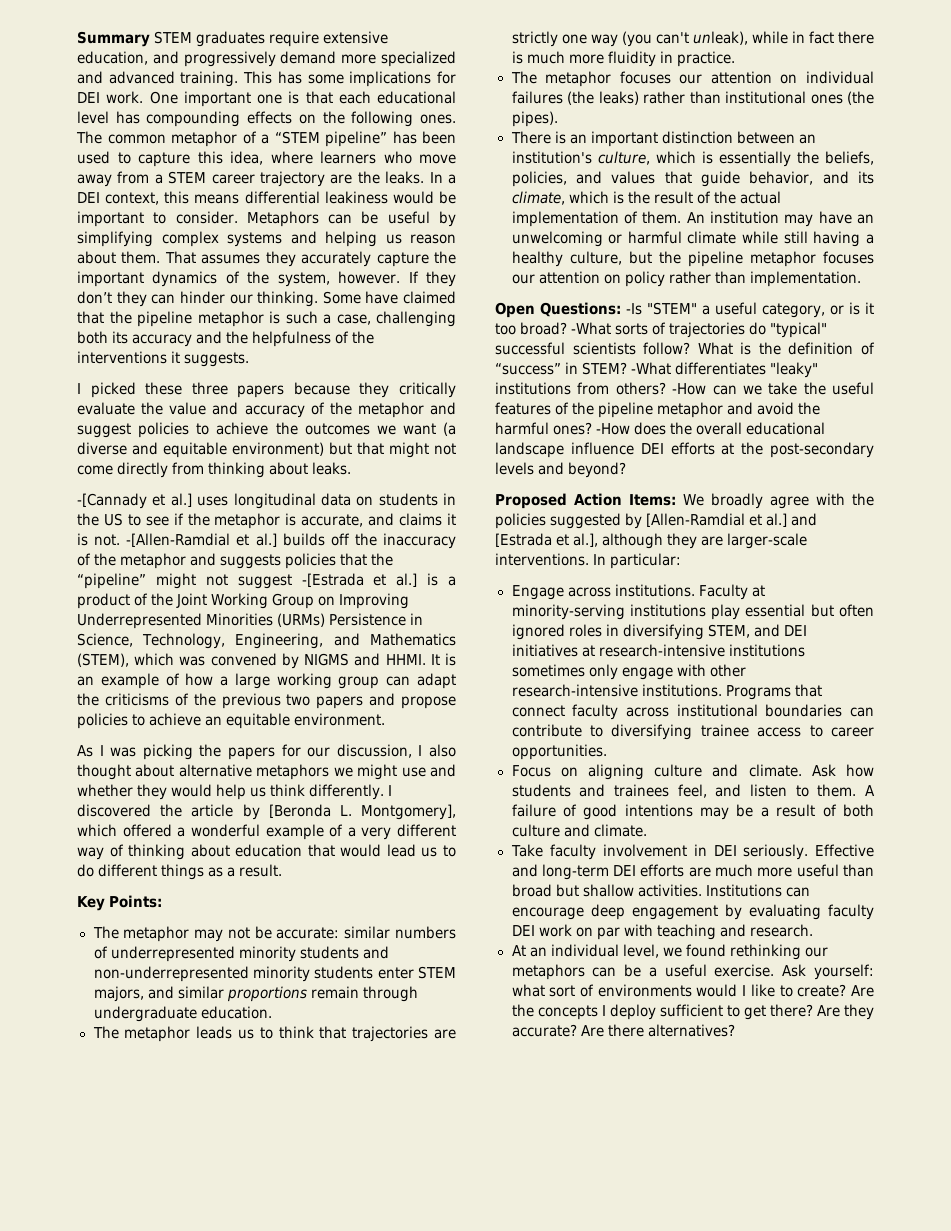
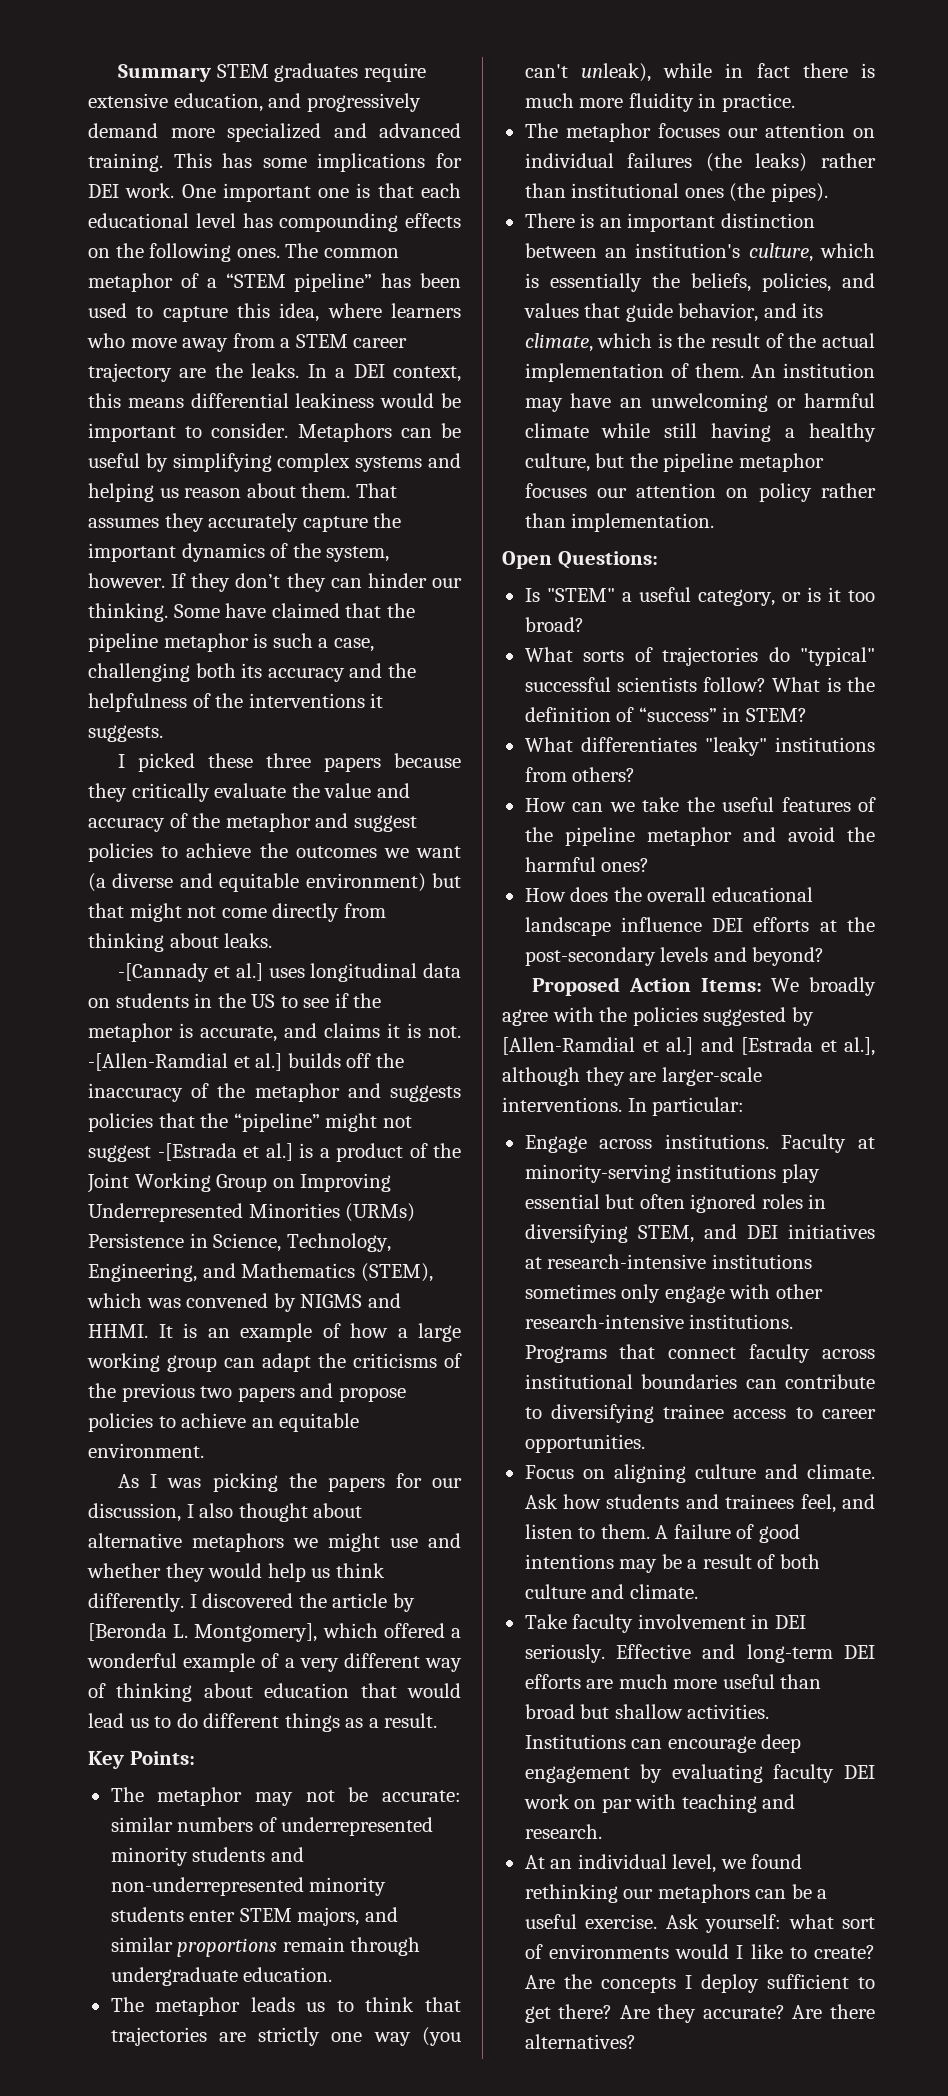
- Open Questions: -Is "STEM" a useful category, or is it too broad? -What sorts of trajectories do "typical" successful scientists follow?
+ Open Questions:
+ Is "STEM" a useful category, or is it too broad?
+ What sorts of trajectories do "typical" successful scientists follow?
- What is the definition of “success” in STEM? -What differentiates "leaky" institutions from others? -How can we take the useful features of the pipeline metaphor and avoid the harmful ones? -How does the overall educational landscape influence DEI efforts at the post-secondary levels and beyond?
+ What is the definition of “success” in STEM?
+ What differentiates "leaky" institutions from others?
+ How can we take the useful features of the pipeline metaphor and avoid the harmful ones?
+ How does the overall educational landscape influence DEI efforts at the post-secondary levels and beyond?

